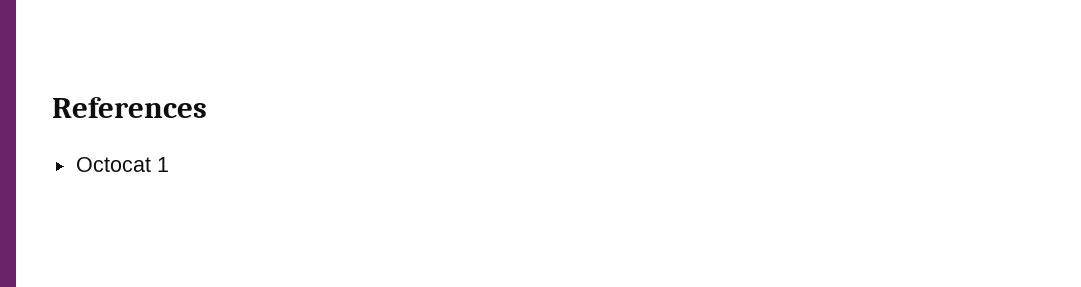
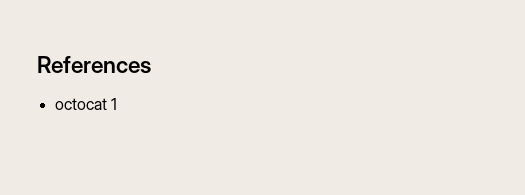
- Octocat 1
+ octocat 1

